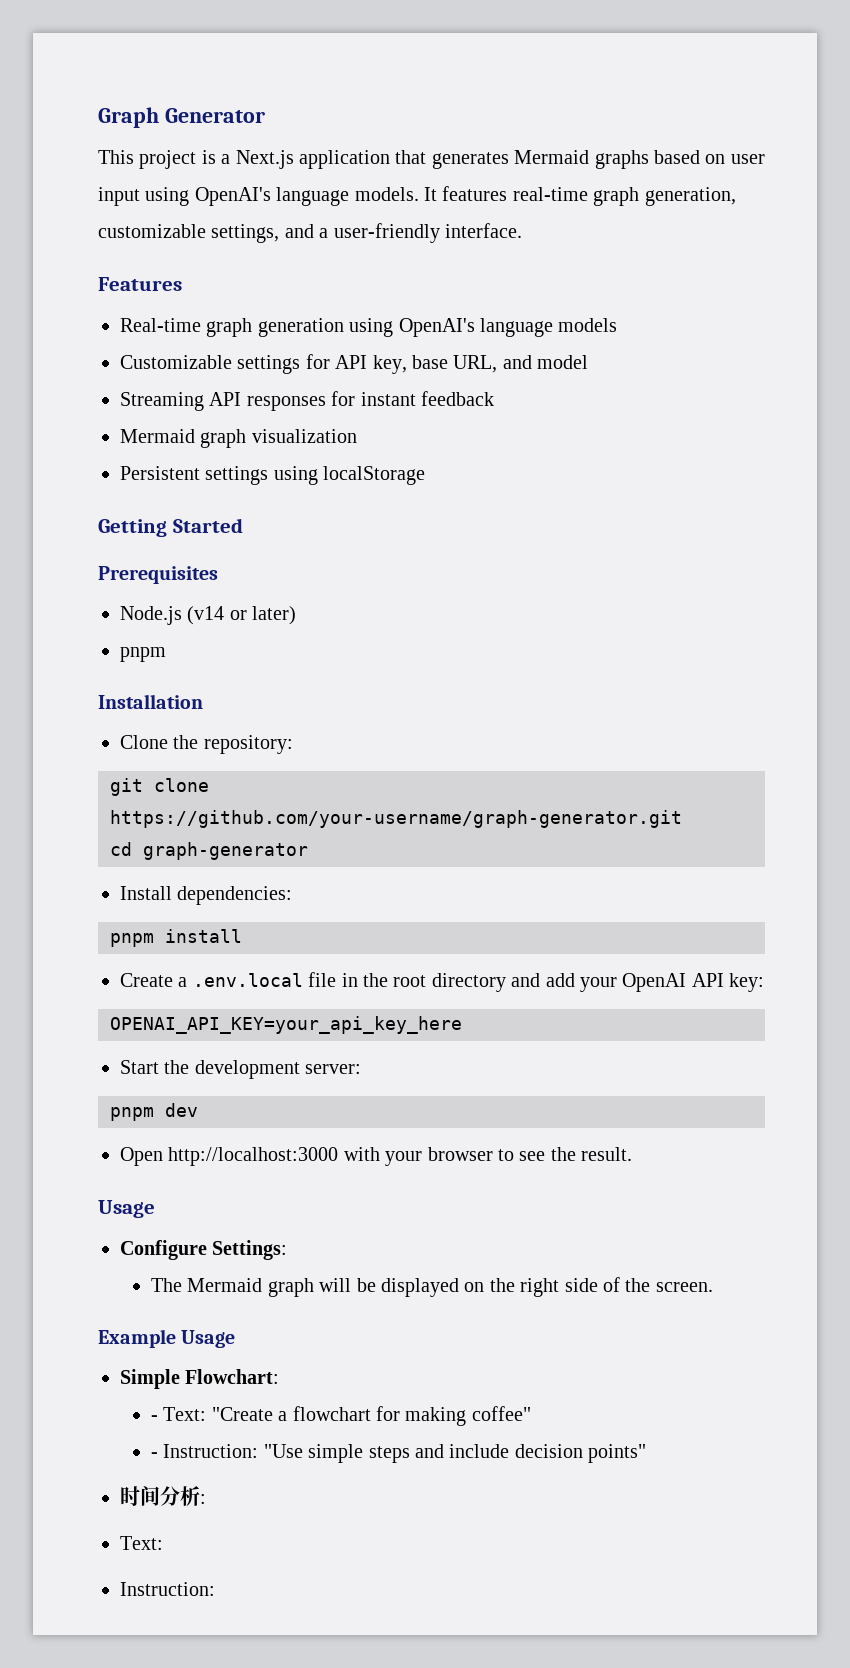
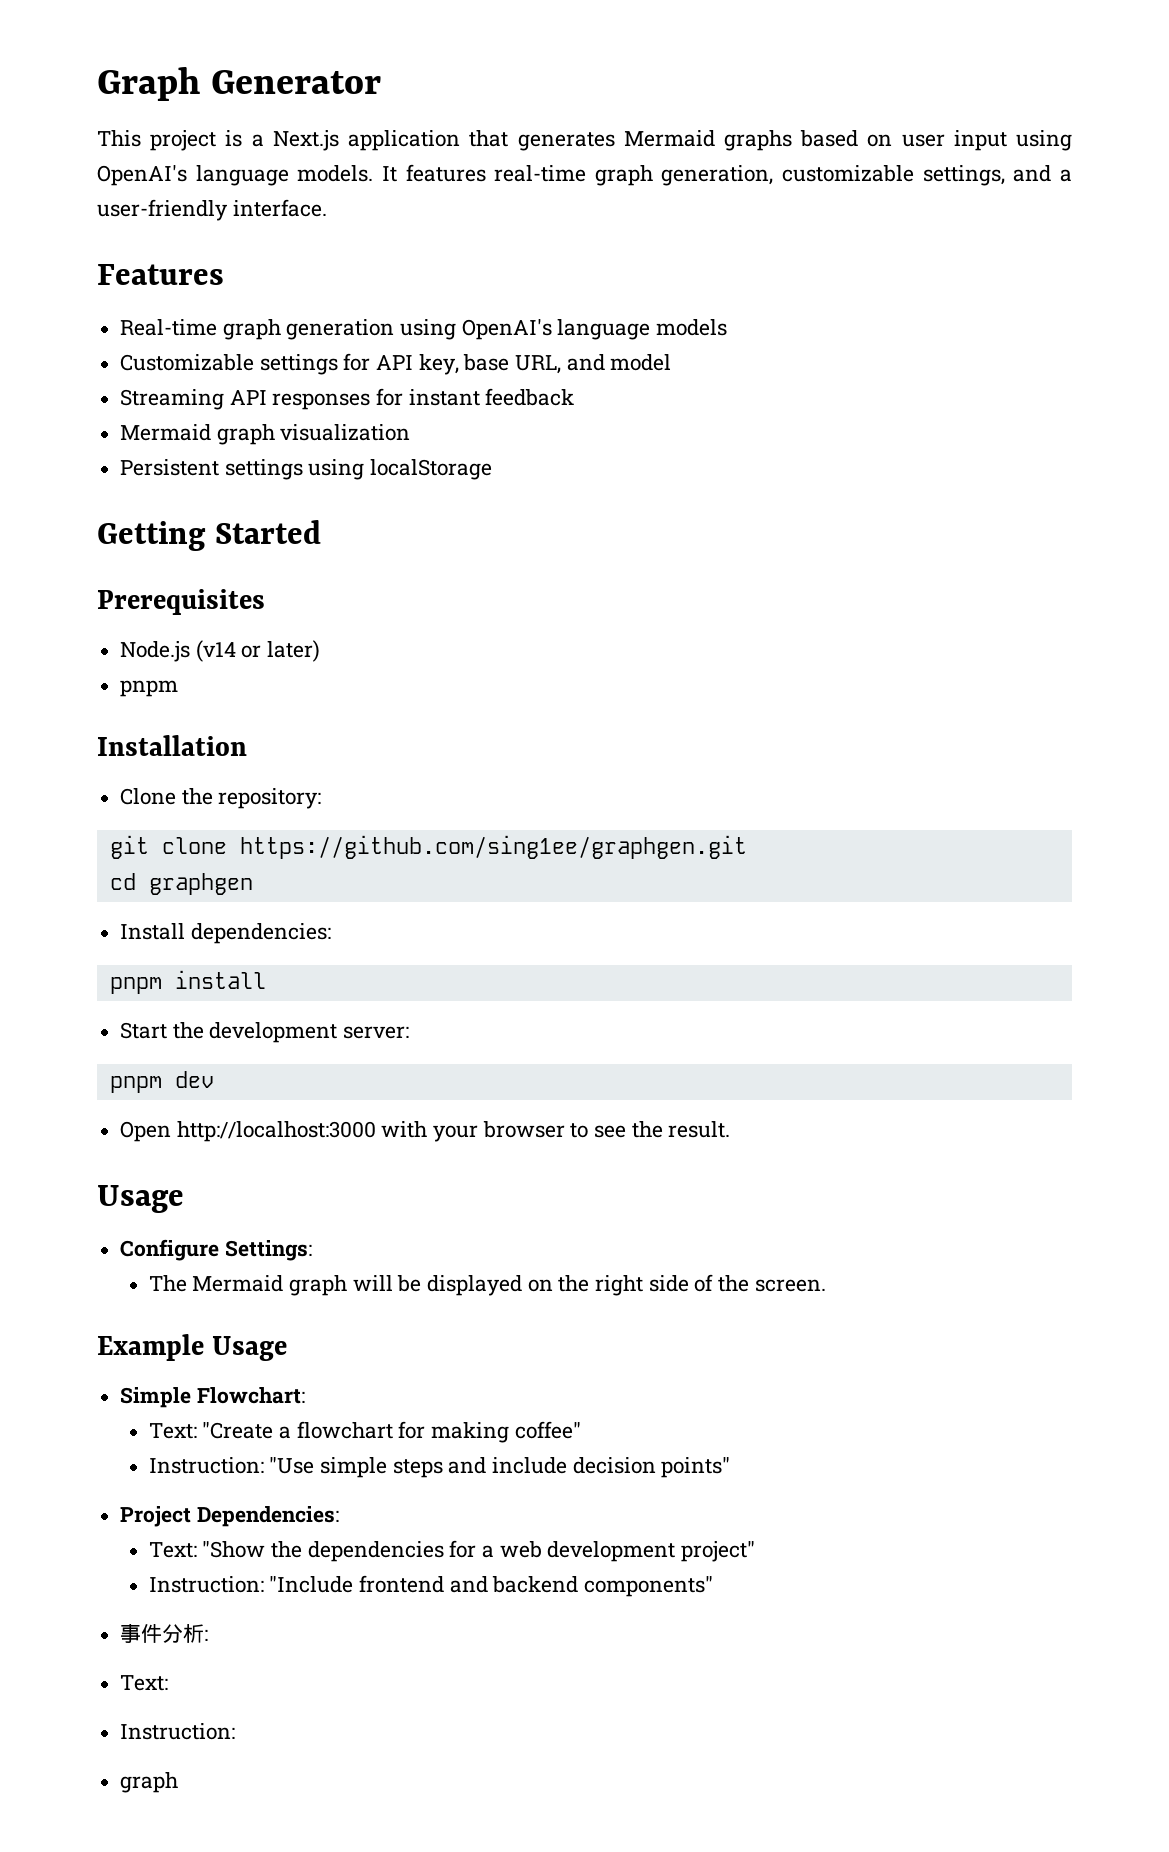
- git clone https://github.com/your-username/graph-generator.git
+ git clone https://github.com/sing1ee/graphgen.git
- cd graph-generator
+ cd graphgen
- Create a .env.local file in the root directory and add your OpenAI API key:
- OPENAI_API_KEY=your_api_key_here
- - Text: "Create a flowchart for making coffee"
+ Text: "Create a flowchart for making coffee"
- - Instruction: "Use simple steps and include decision points"
+ Instruction: "Use simple steps and include decision points"
- 时间分析:
+ Project Dependencies:
+ Text: "Show the dependencies for a web development project"
+ Instruction: "Include frontend and backend components"
+ 事件分析:
  Text:
  Instruction:
+ graph

